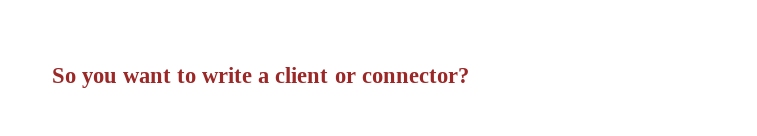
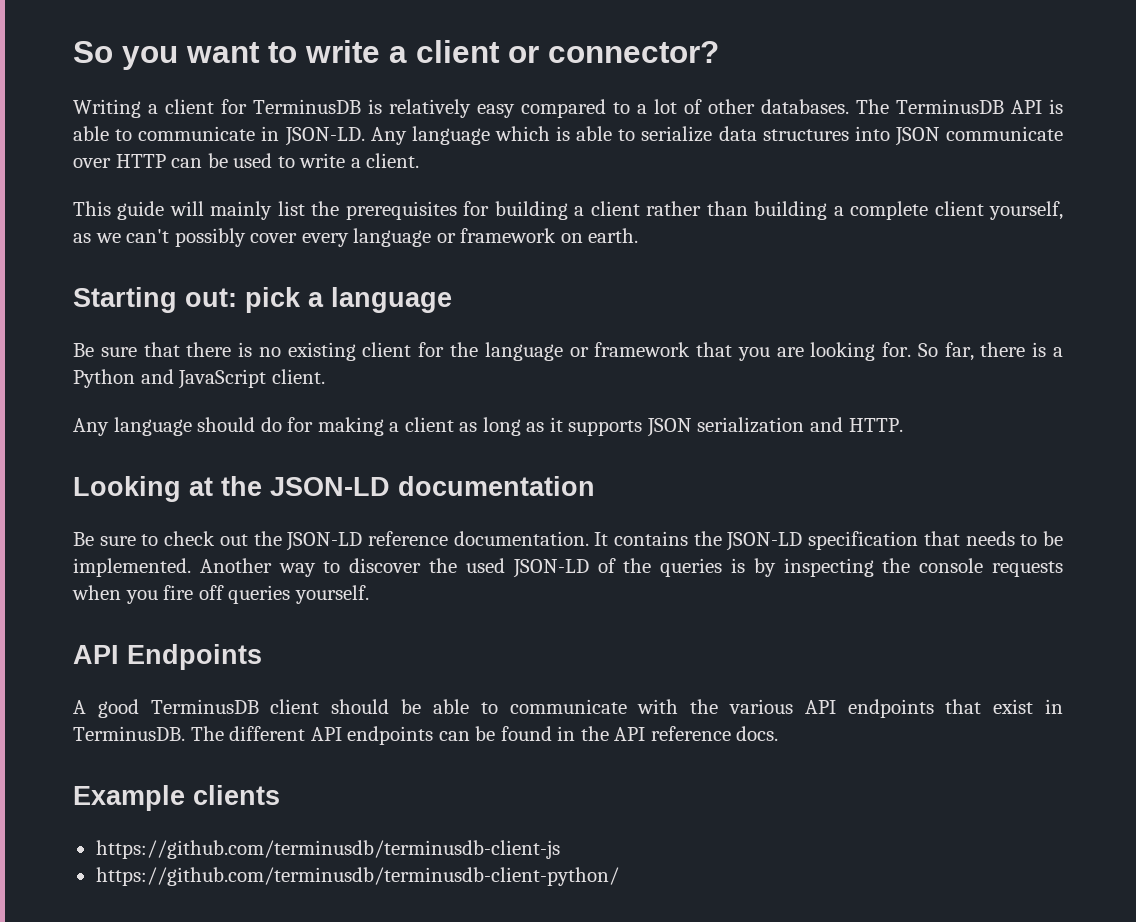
+ Writing a client for TerminusDB is relatively easy compared to a lot of other databases. The TerminusDB API is able to communicate in JSON-LD. Any language which is able to serialize data structures into JSON communicate over HTTP can be used to write a client.
+ This guide will mainly list the prerequisites for building a client rather than building a complete client yourself, as we can't possibly cover every language or framework on earth.
+ Starting out: pick a language
+ Be sure that there is no existing client for the language or framework that you are looking for. So far, there is a Python and JavaScript client.
+ Any language should do for making a client as long as it supports JSON serialization and HTTP.
+ Looking at the JSON-LD documentation
+ Be sure to check out the JSON-LD reference documentation. It contains the JSON-LD specification that needs to be implemented. Another way to discover the used JSON-LD of the queries is by inspecting the console requests when you fire off queries yourself.
+ API Endpoints
+ A good TerminusDB client should be able to communicate with the various API endpoints that exist in TerminusDB. The different API endpoints can be found in the API reference docs.
+ Example clients
+ https://github.com/terminusdb/terminusdb-client-js
+ https://github.com/terminusdb/terminusdb-client-python/

